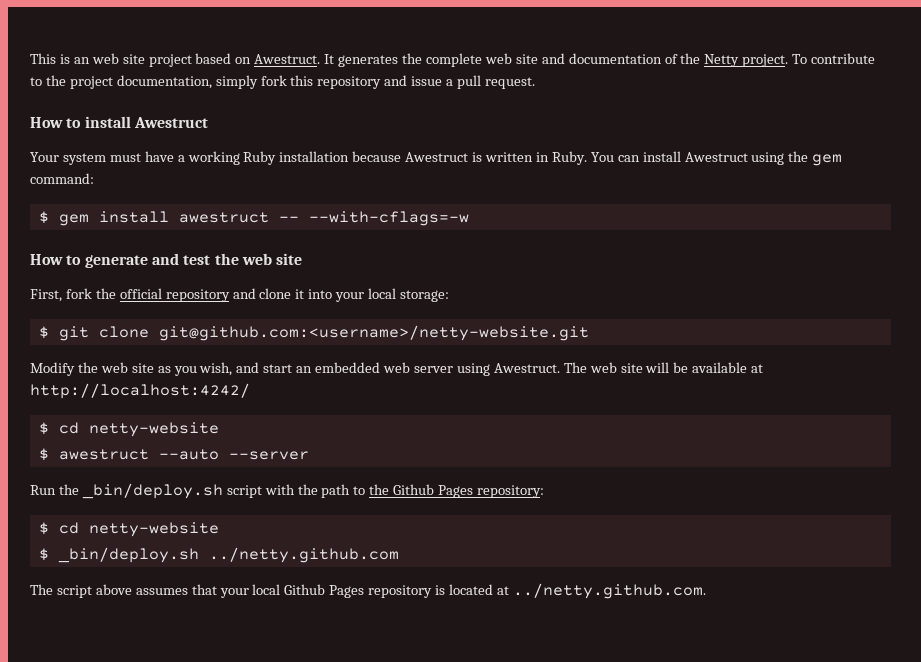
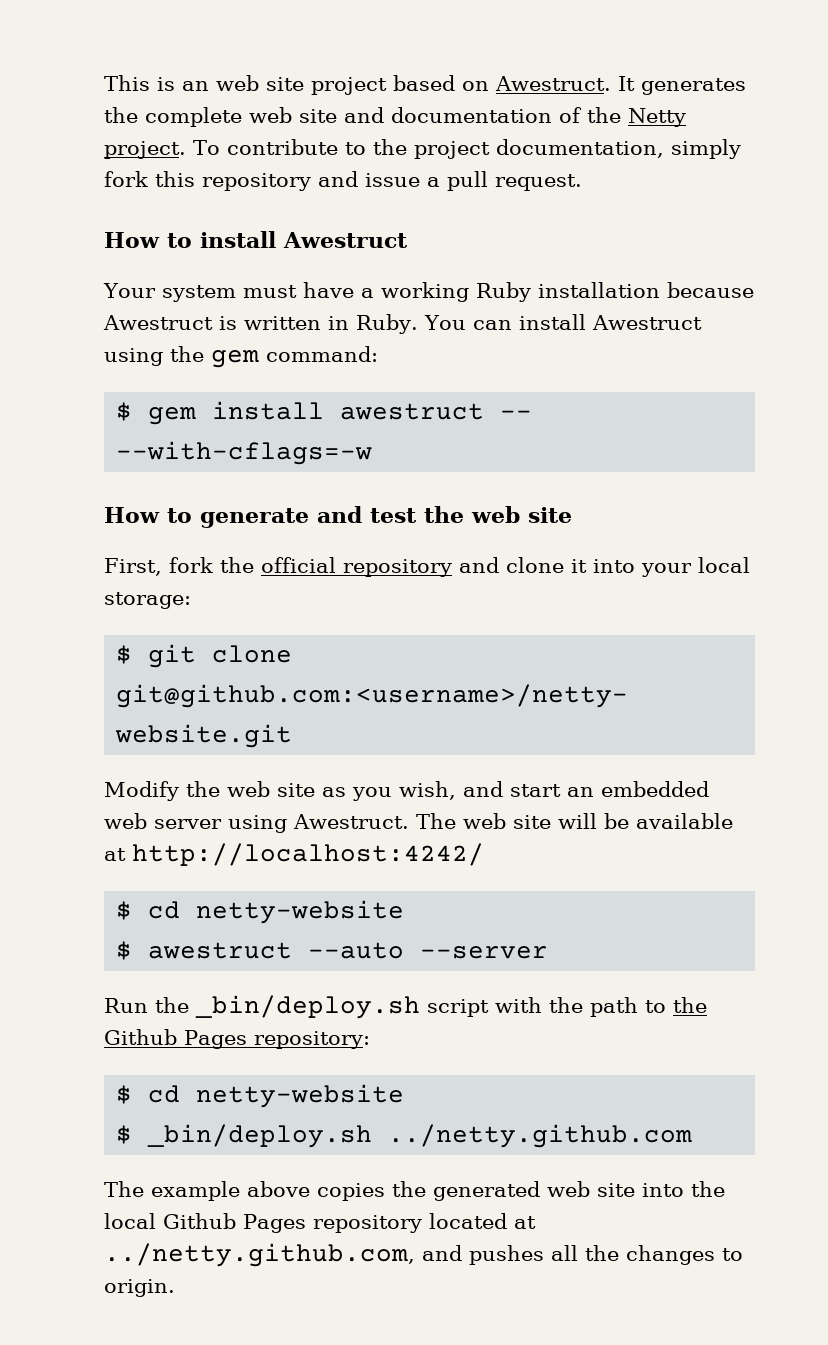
- The script above assumes that your local Github Pages repository is located at ../netty.github.com.
+ The example above copies the generated web site into the local Github Pages repository located at ../netty.github.com, and pushes all the changes to origin.

